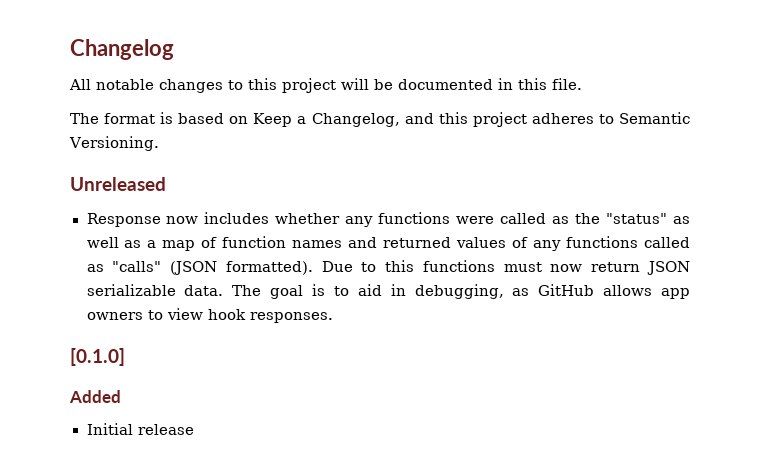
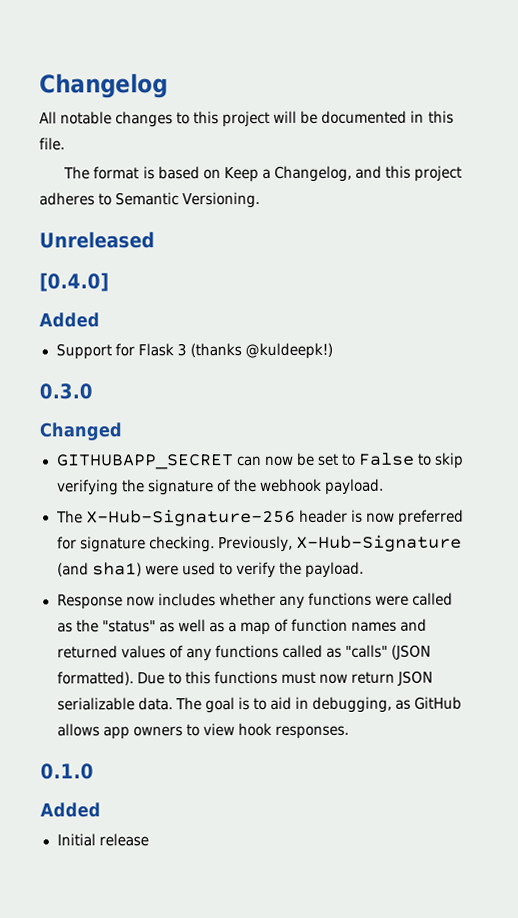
+ [0.4.0]
+ Added
+ Support for Flask 3 (thanks @kuldeepk!)
+ 0.3.0
+ Changed
+ GITHUBAPP_SECRET can now be set to False to skip verifying the signature of the webhook payload.
+ The X-Hub-Signature-256 header is now preferred for signature checking. Previously, X-Hub-Signature (and sha1) were used to verify the payload.
- [0.1.0]
+ 0.1.0

